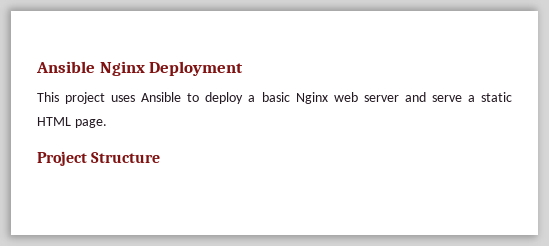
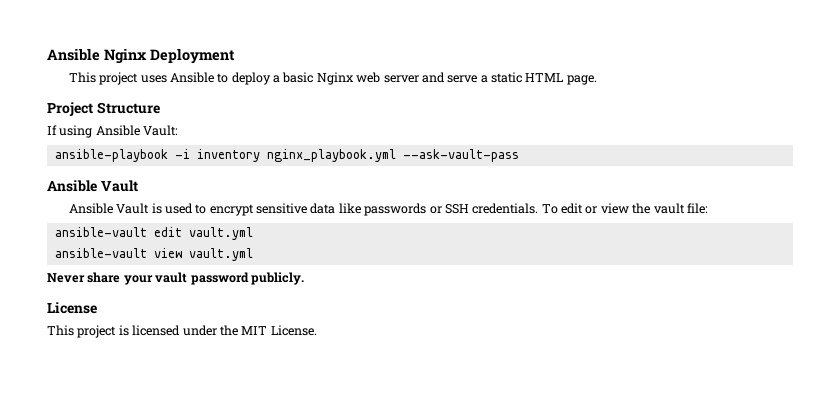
+ If using Ansible Vault:
+ ansible-playbook -i inventory nginx_playbook.yml --ask-vault-pass
+ Ansible Vault
+ Ansible Vault is used to encrypt sensitive data like passwords or SSH credentials. To edit or view the vault file:
+ ansible-vault edit vault.yml
+ ansible-vault view vault.yml
+ Never share your vault password publicly.
+ License
+ This project is licensed under the MIT License.

